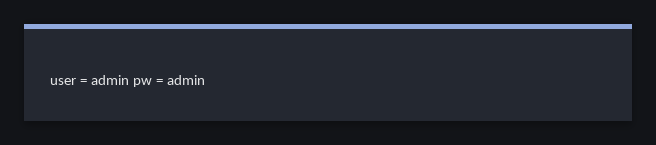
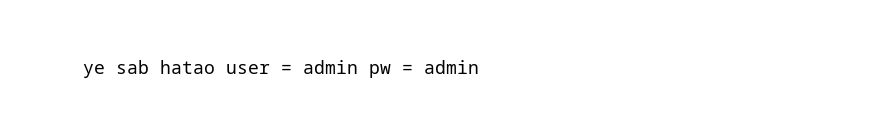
- user = admin pw = admin
+ ye sab hatao user = admin pw = admin

